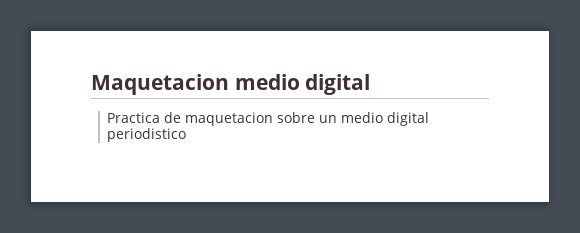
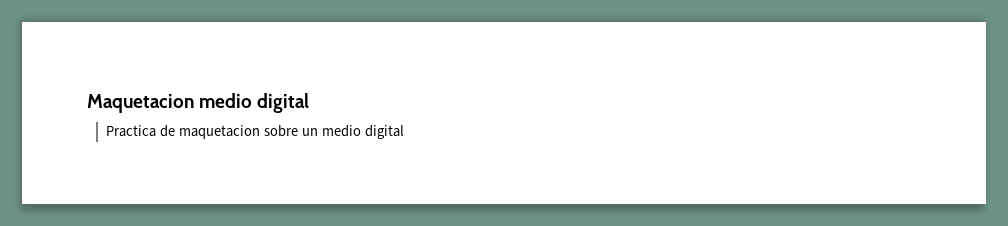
- Practica de maquetacion sobre un medio digital periodistico
+ Practica de maquetacion sobre un medio digital

